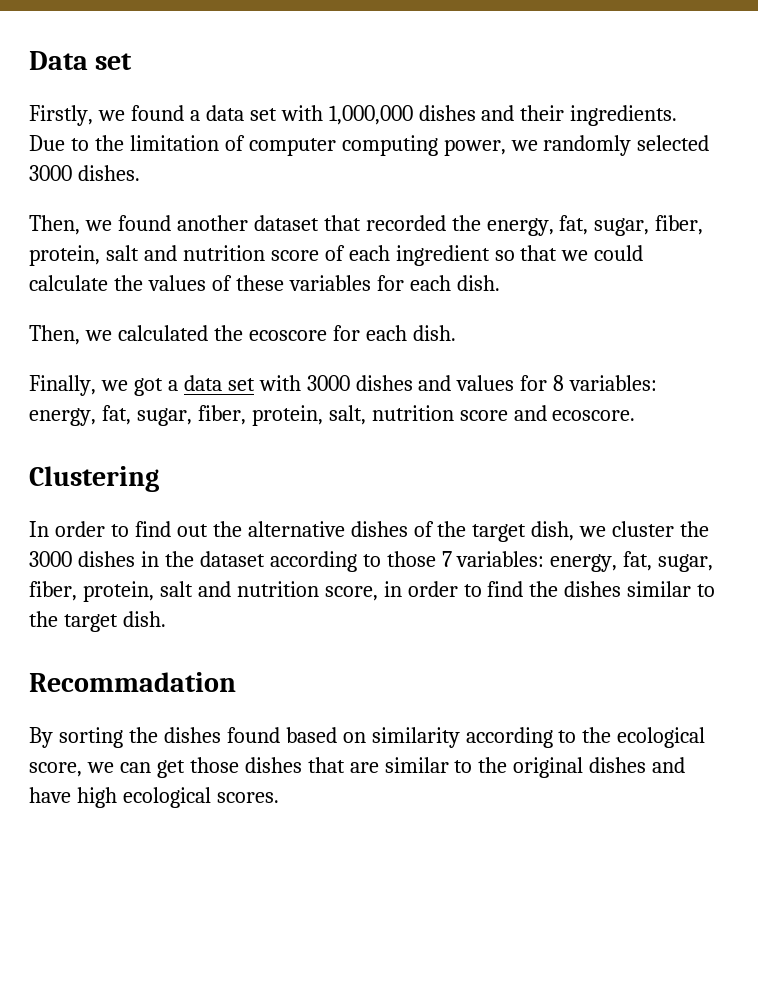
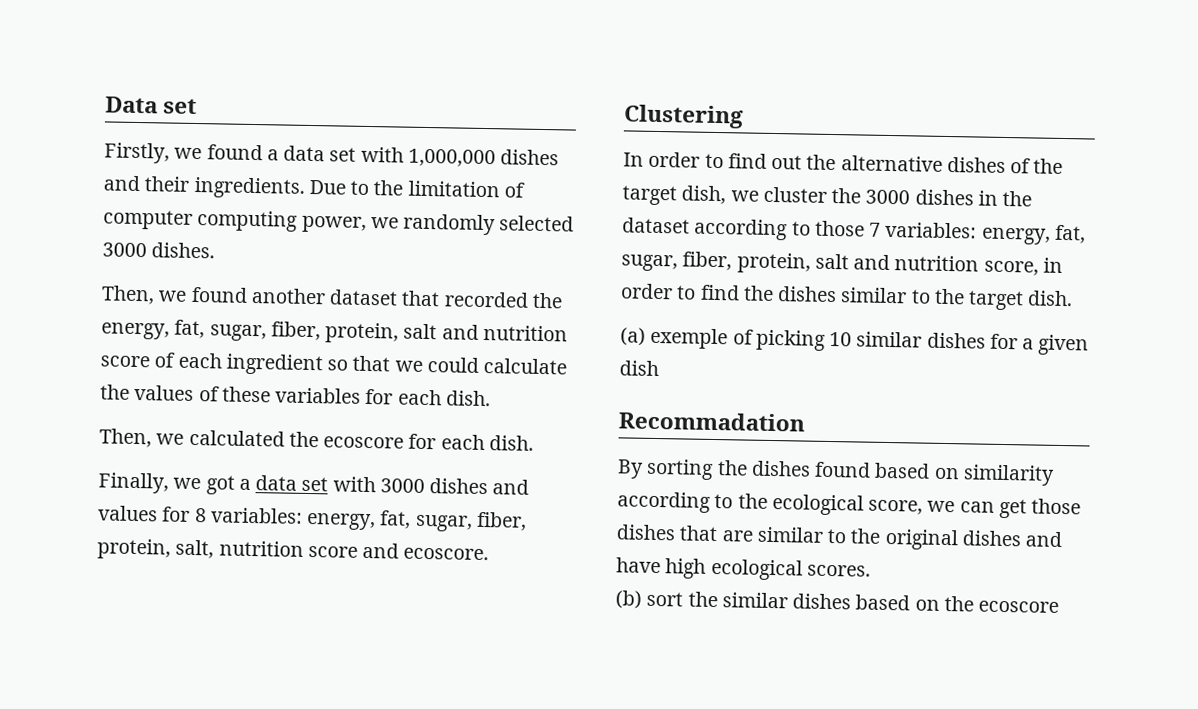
+ (a) exemple of picking 10 similar dishes for a given dish
+ (b) sort the similar dishes based on the ecoscore

